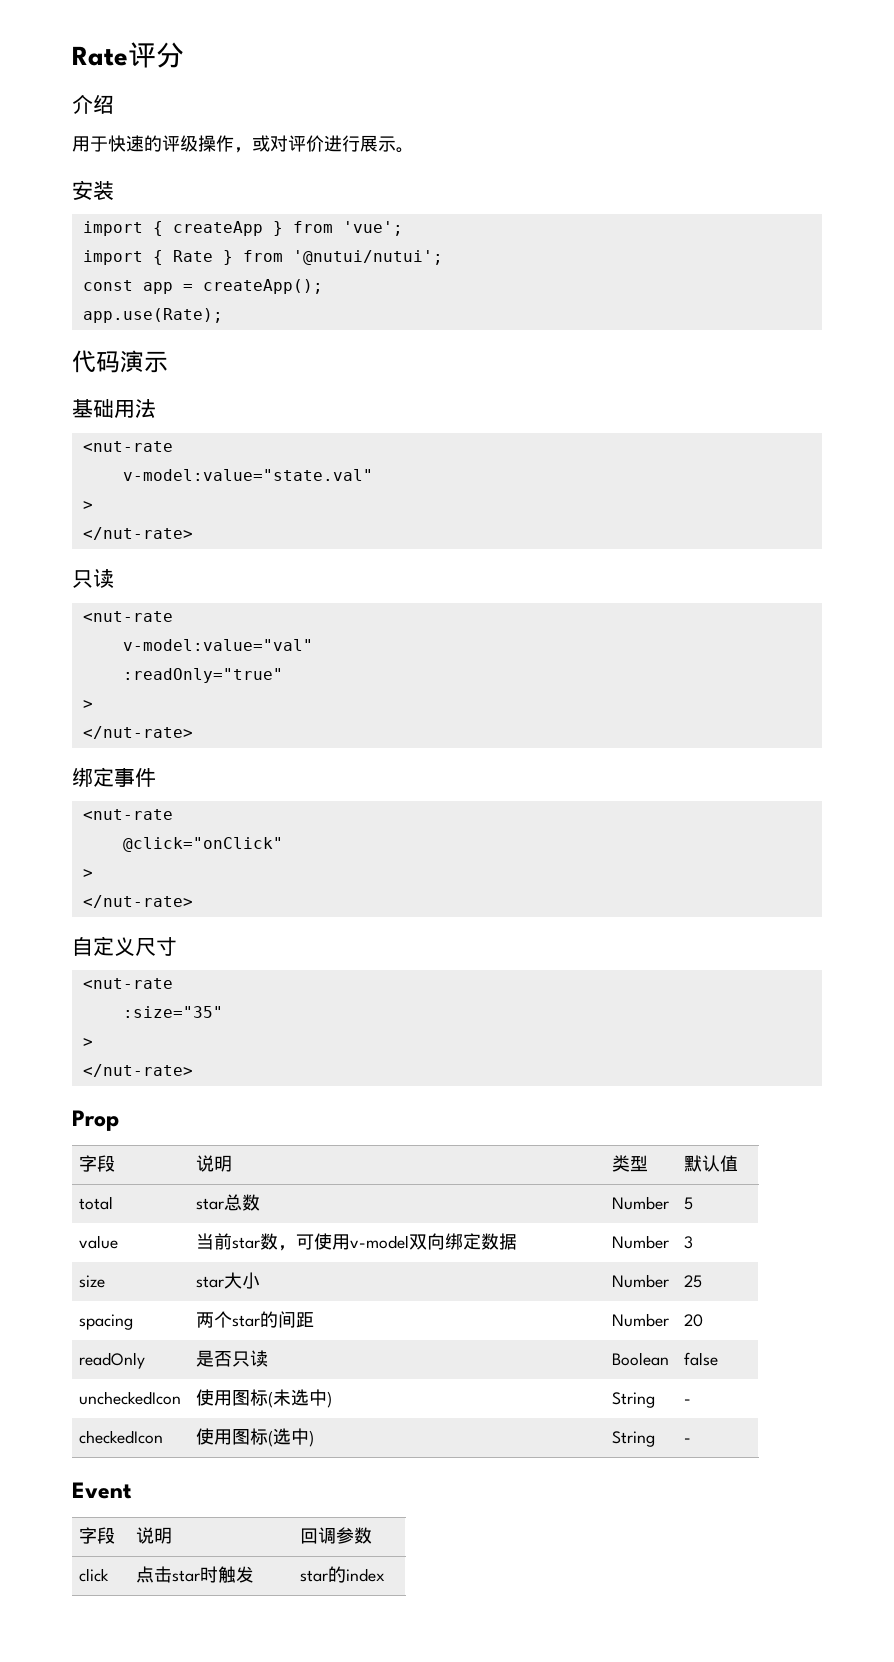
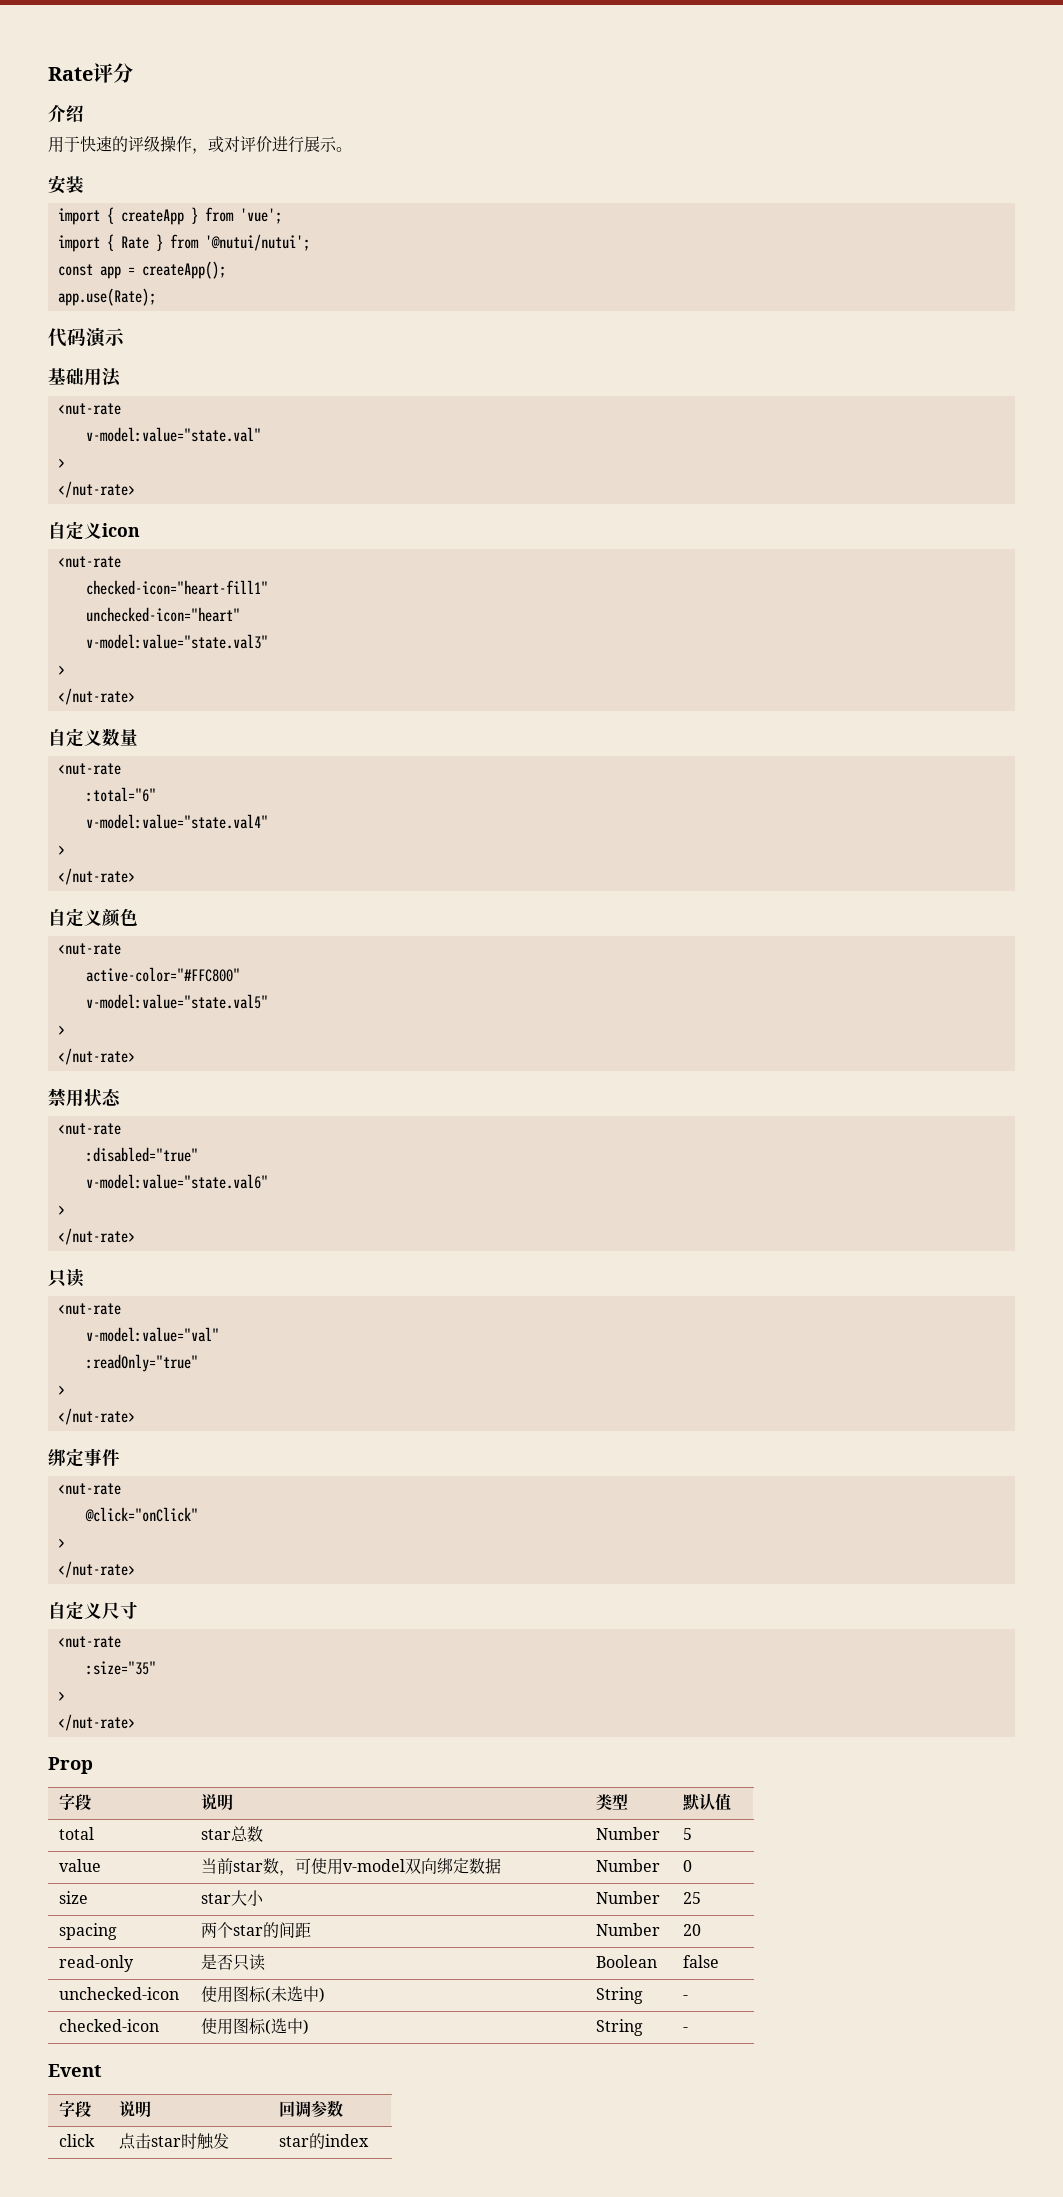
+ 自定义icon
+ <nut-rate
+ checked-icon="heart-fill1"
+ unchecked-icon="heart"
+ v-model:value="state.val3"
+ >
+ </nut-rate>
+ 自定义数量
+ <nut-rate
+ :total="6"
+ v-model:value="state.val4"
+ >
+ </nut-rate>
+ 自定义颜色
+ <nut-rate
+ active-color="#FFC800"
+ v-model:value="state.val5"
+ >
+ </nut-rate>
+ 禁用状态
+ <nut-rate
+ :disabled="true"
+ v-model:value="state.val6"
+ >
+ </nut-rate>
- value | 当前star数，可使用v-model双向绑定数据 | Number | 3
+ value | 当前star数，可使用v-model双向绑定数据 | Number | 0
- readOnly | 是否只读 | Boolean | false
+ read-only | 是否只读 | Boolean | false
- uncheckedIcon | 使用图标(未选中) | String | -
+ unchecked-icon | 使用图标(未选中) | String | -
- checkedIcon | 使用图标(选中) | String | -
+ checked-icon | 使用图标(选中) | String | -

